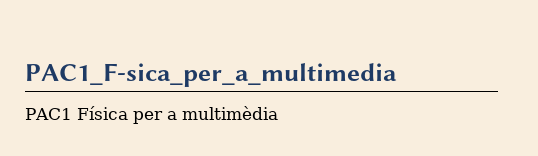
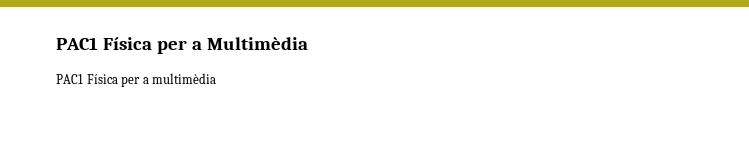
- PAC1_F-sica_per_a_multimedia
+ PAC1 Física per a Multimèdia

